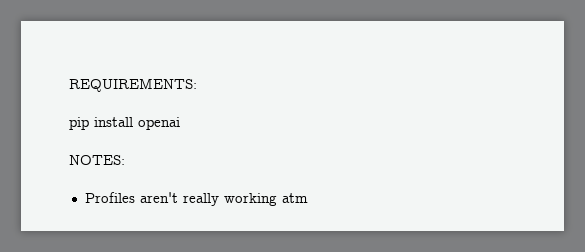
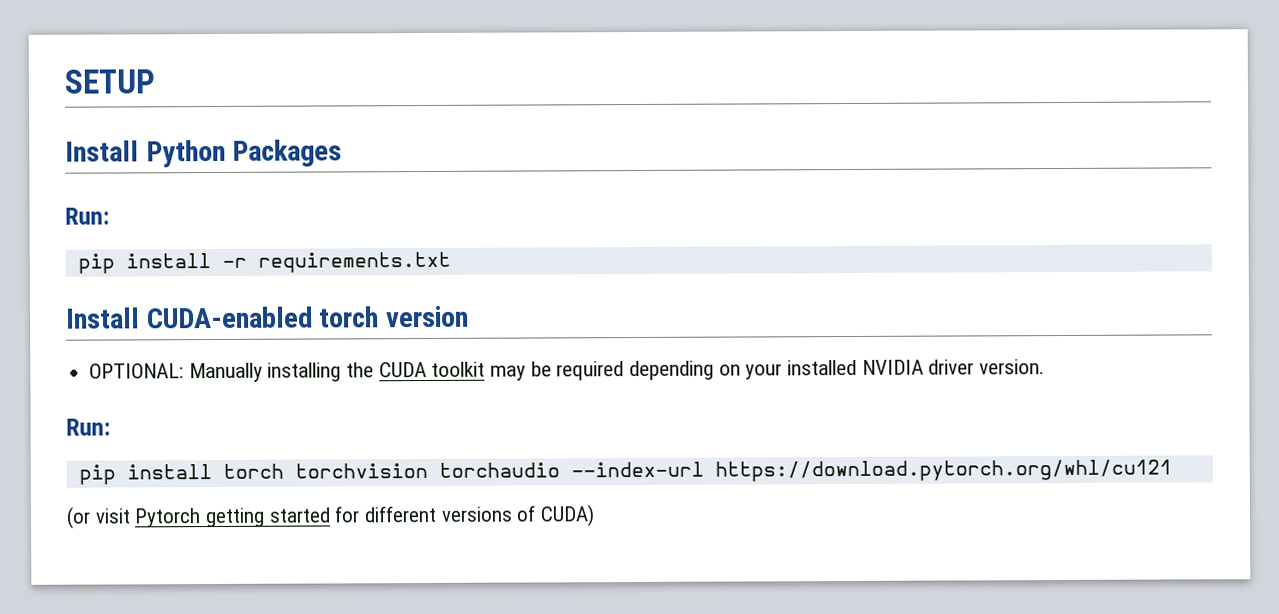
- REQUIREMENTS:
- pip install openai
- NOTES:
- Profiles aren't really working atm
+ SETUP
+ Install Python Packages
+ Run:
+ pip install -r requirements.txt
+ Install CUDA-enabled torch version
+ OPTIONAL: Manually installing the CUDA toolkit may be required depending on your installed NVIDIA driver version.
+ Run:
+ pip install torch torchvision torchaudio --index-url https://download.pytorch.org/whl/cu121
+ (or visit Pytorch getting started for different versions of CUDA)

